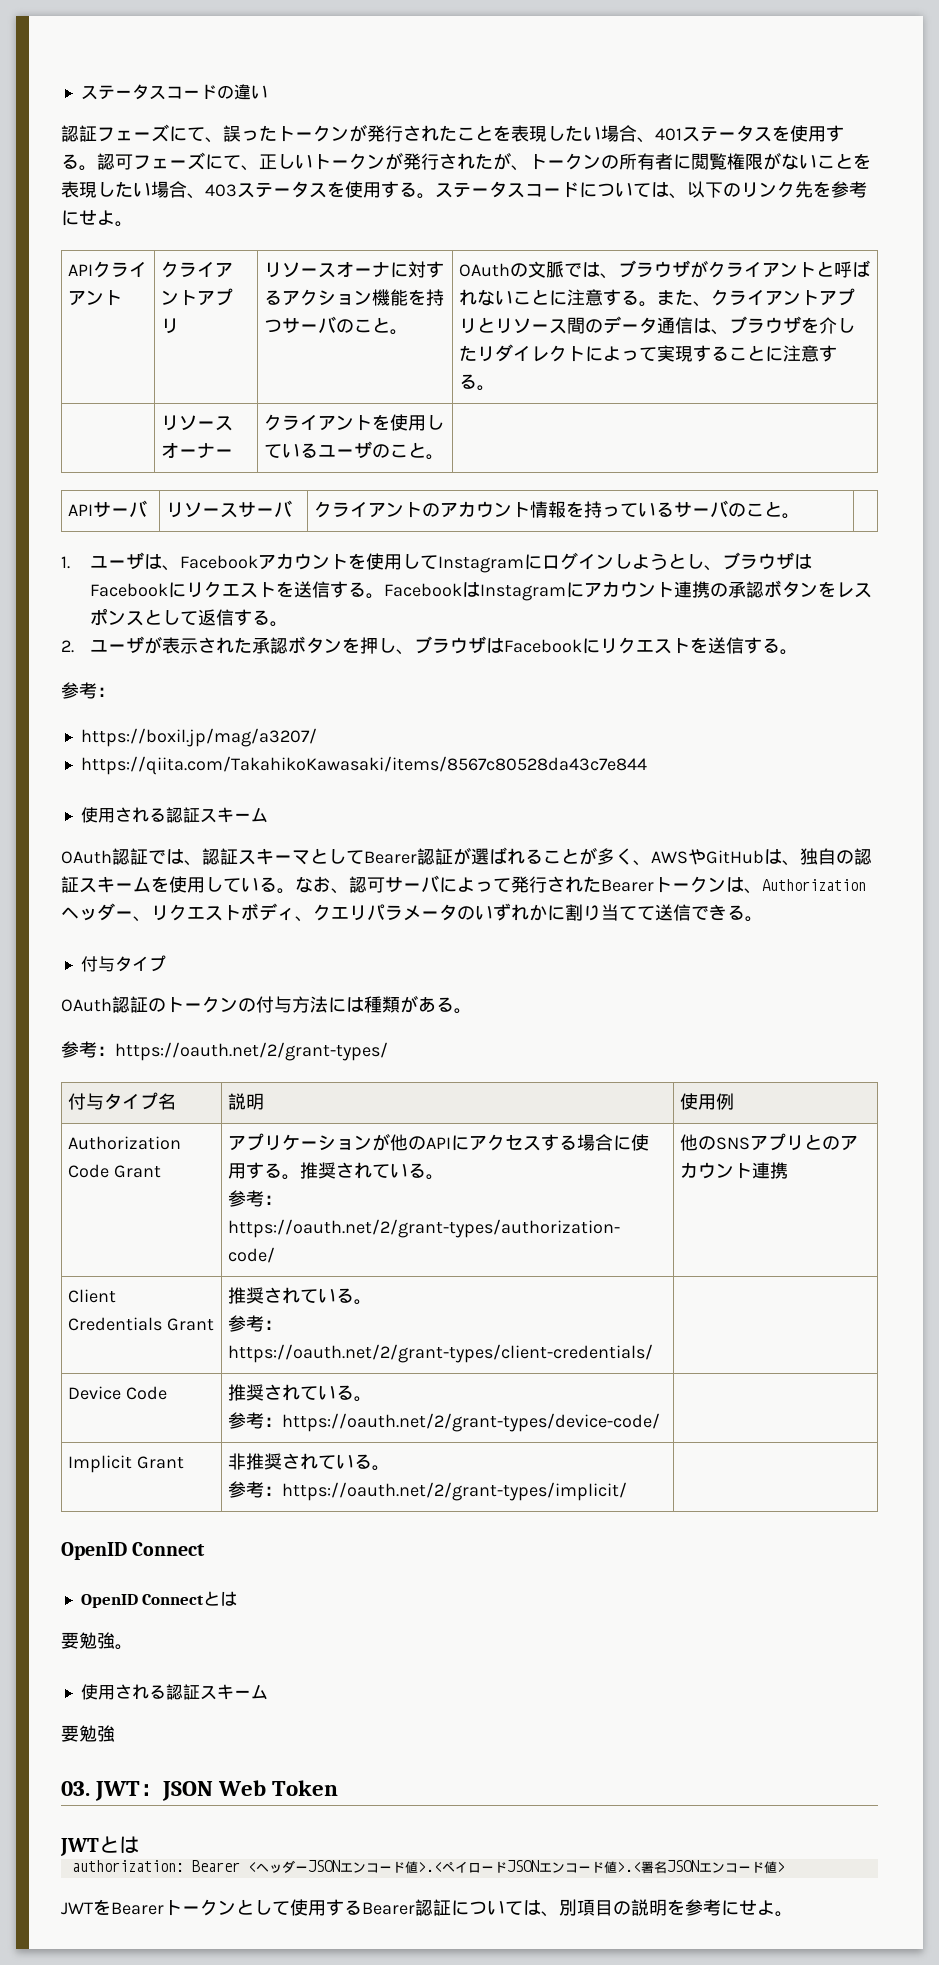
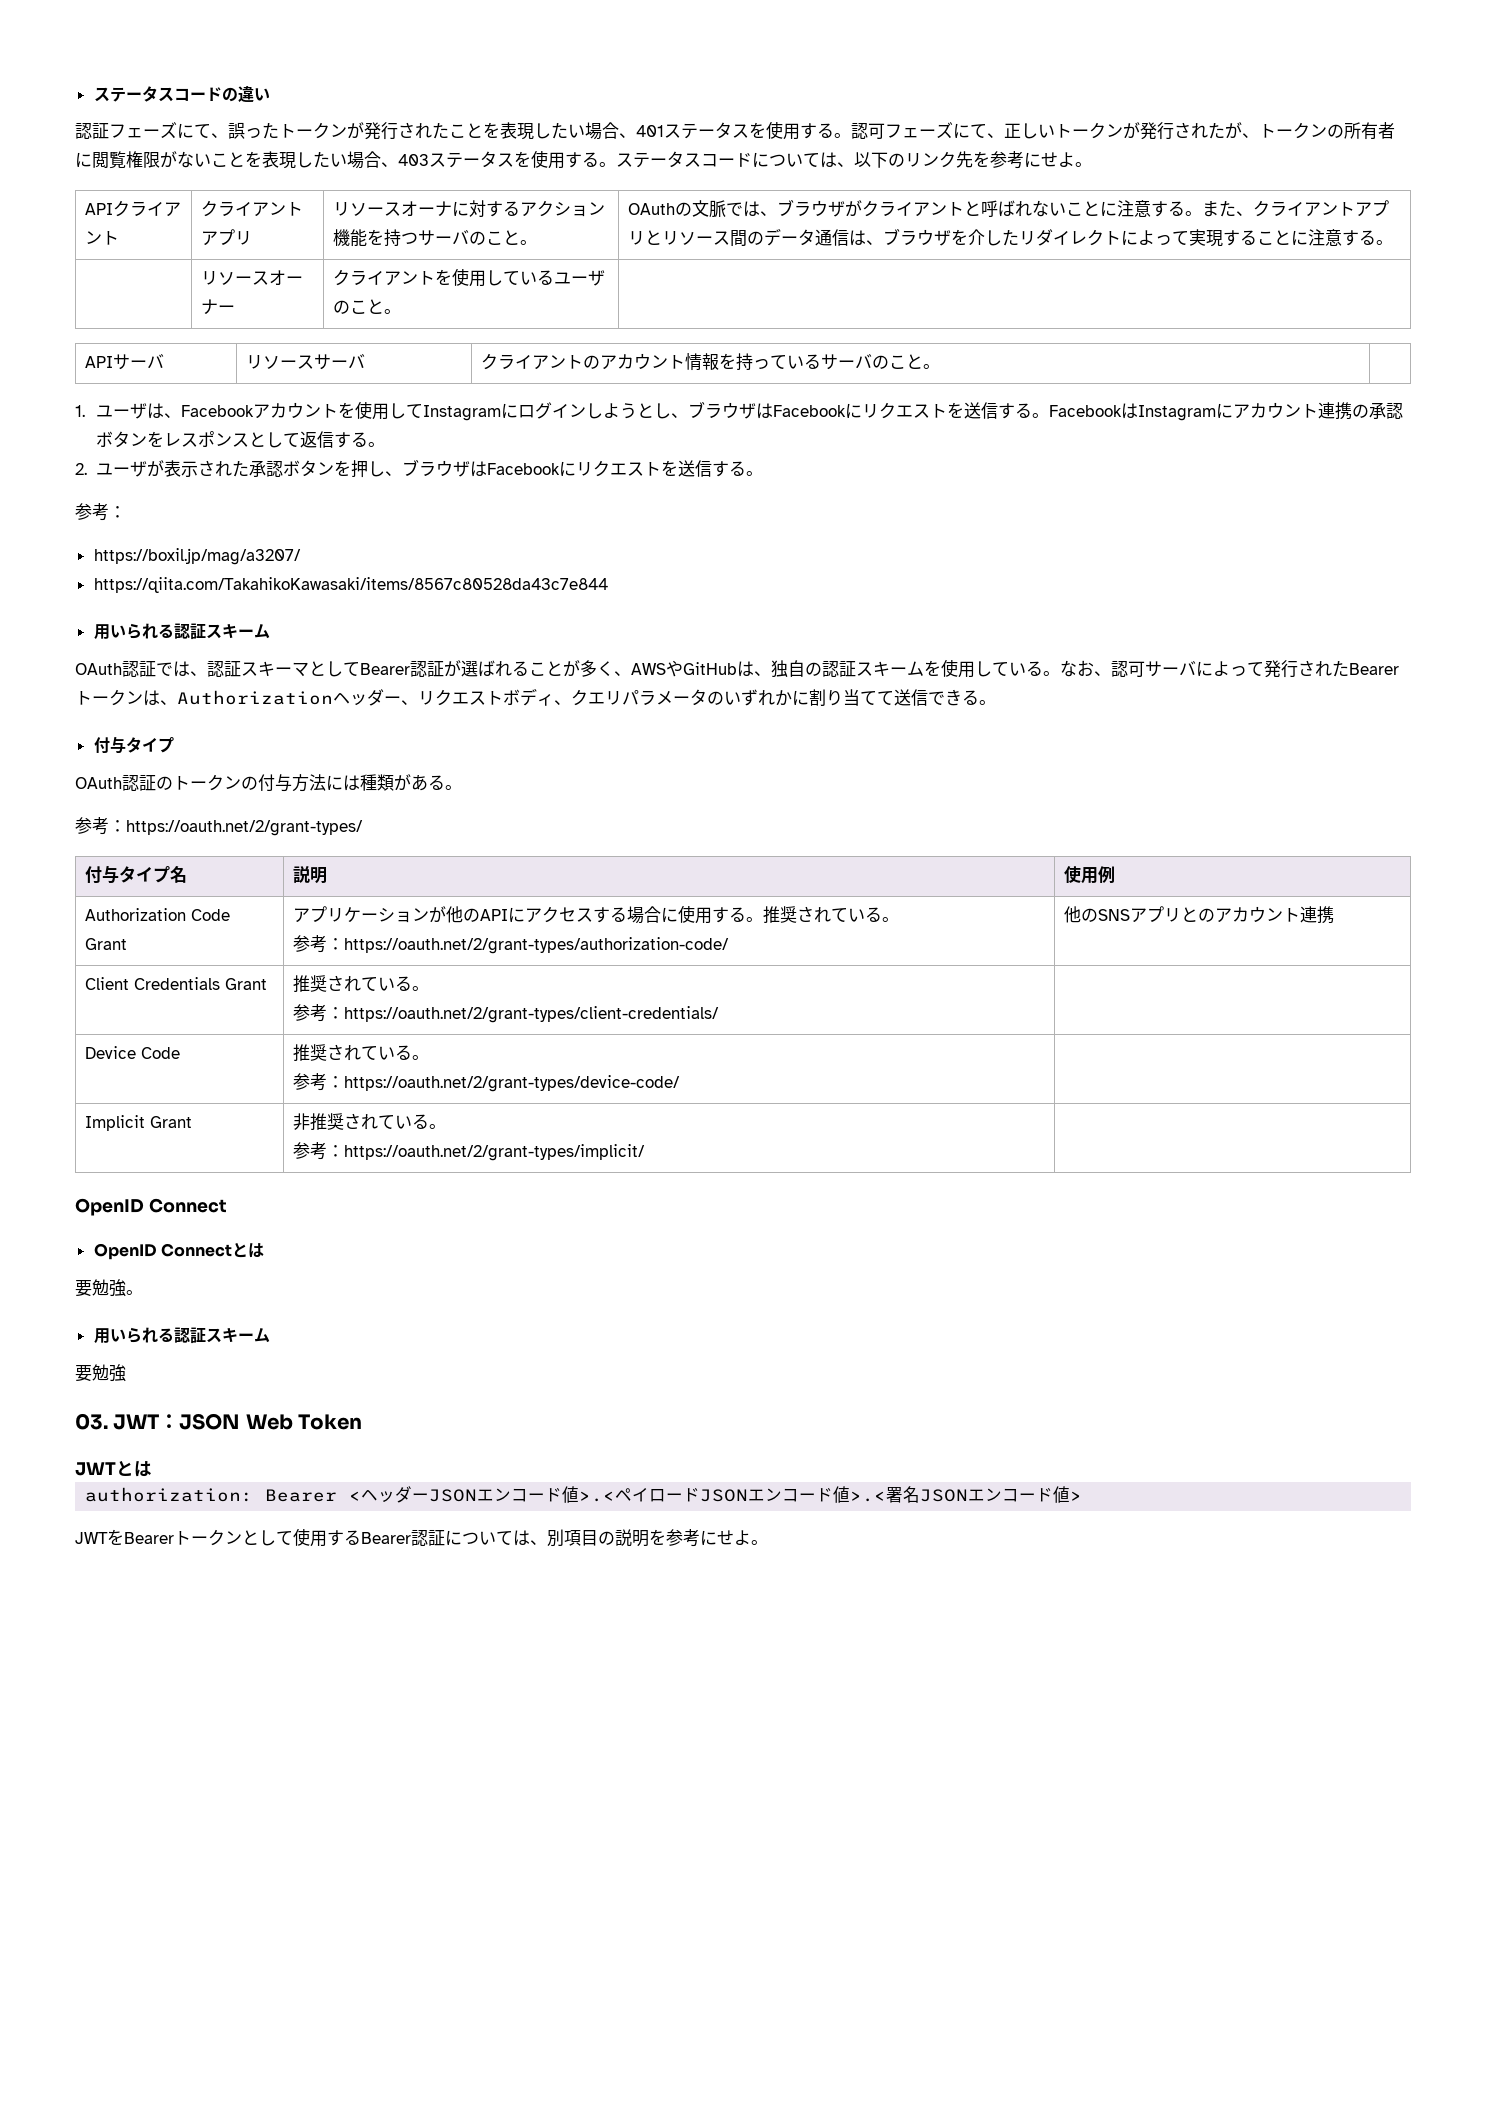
  https://qiita.com/TakahikoKawasaki/items/8567c80528da43c7e844
- 使用される認証スキーム
+ 用いられる認証スキーム
  要勉強。
- 使用される認証スキーム
+ 用いられる認証スキーム

